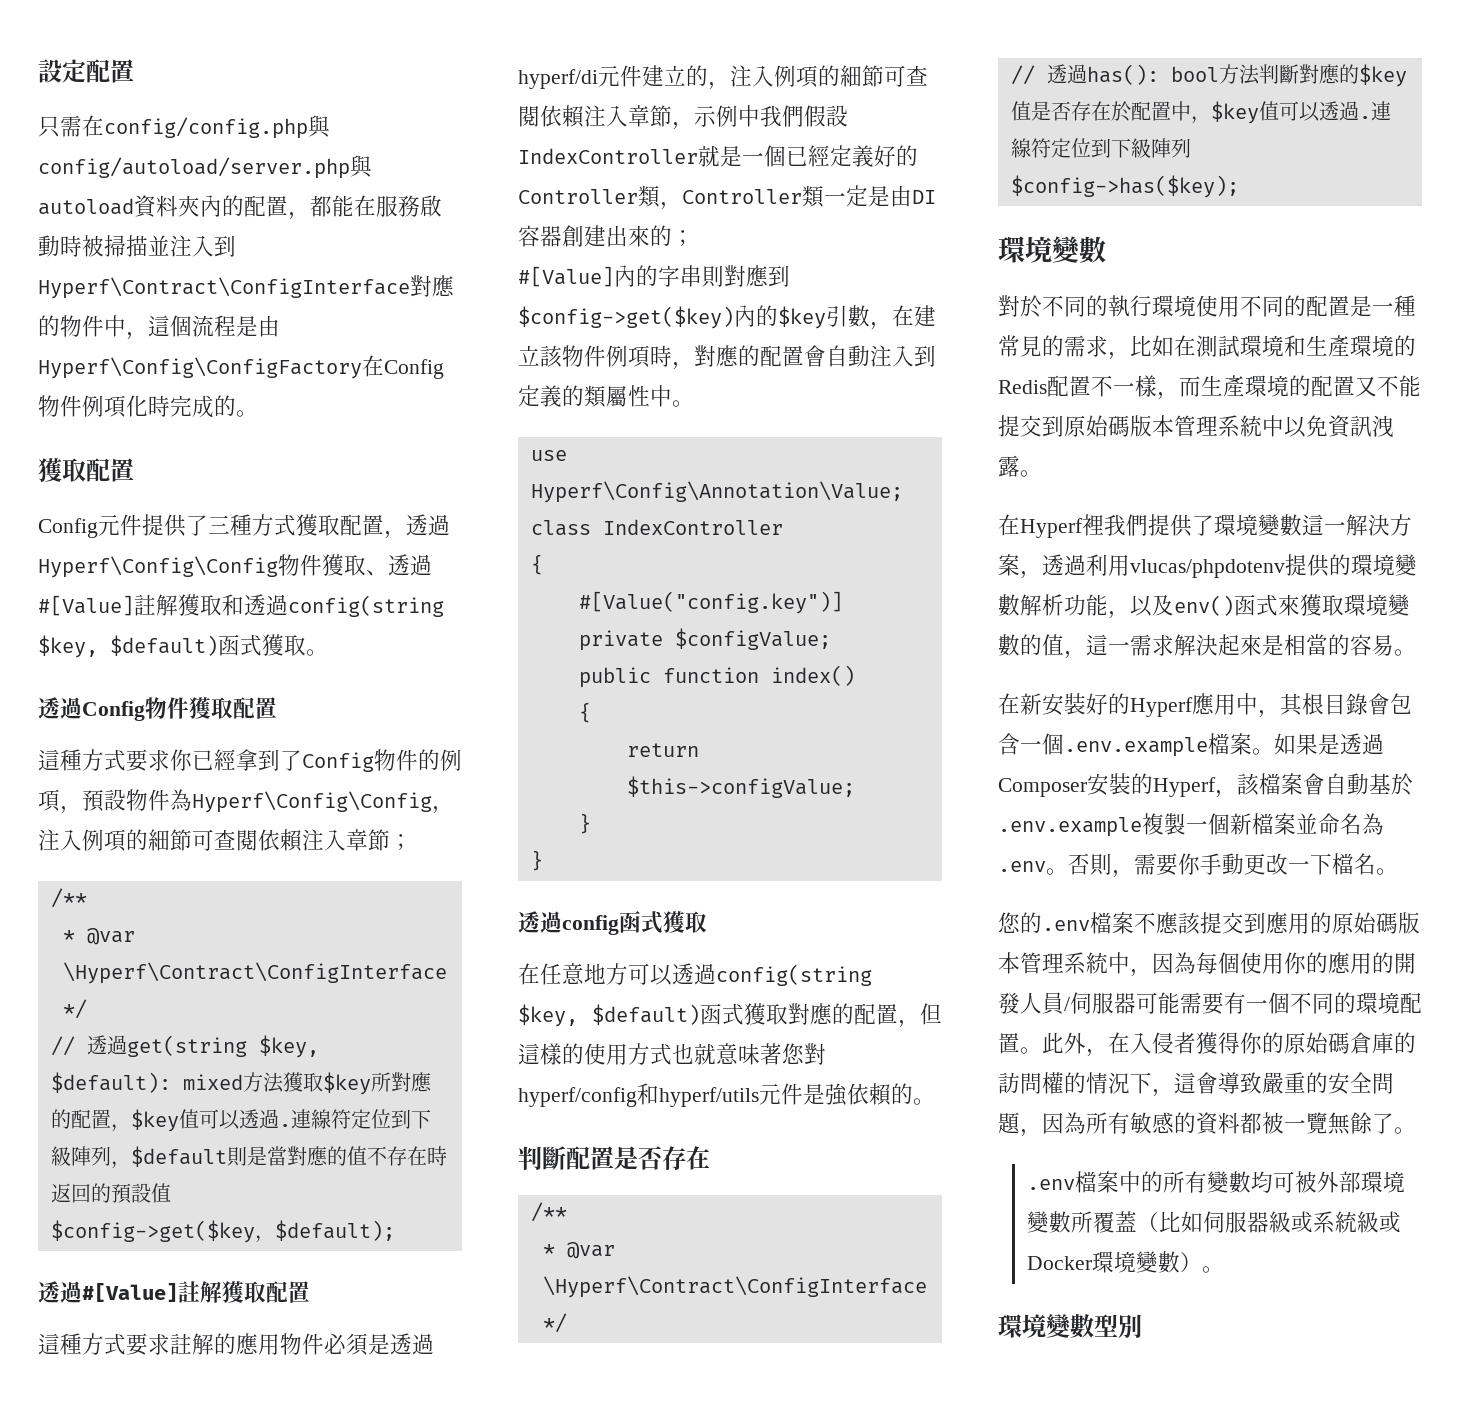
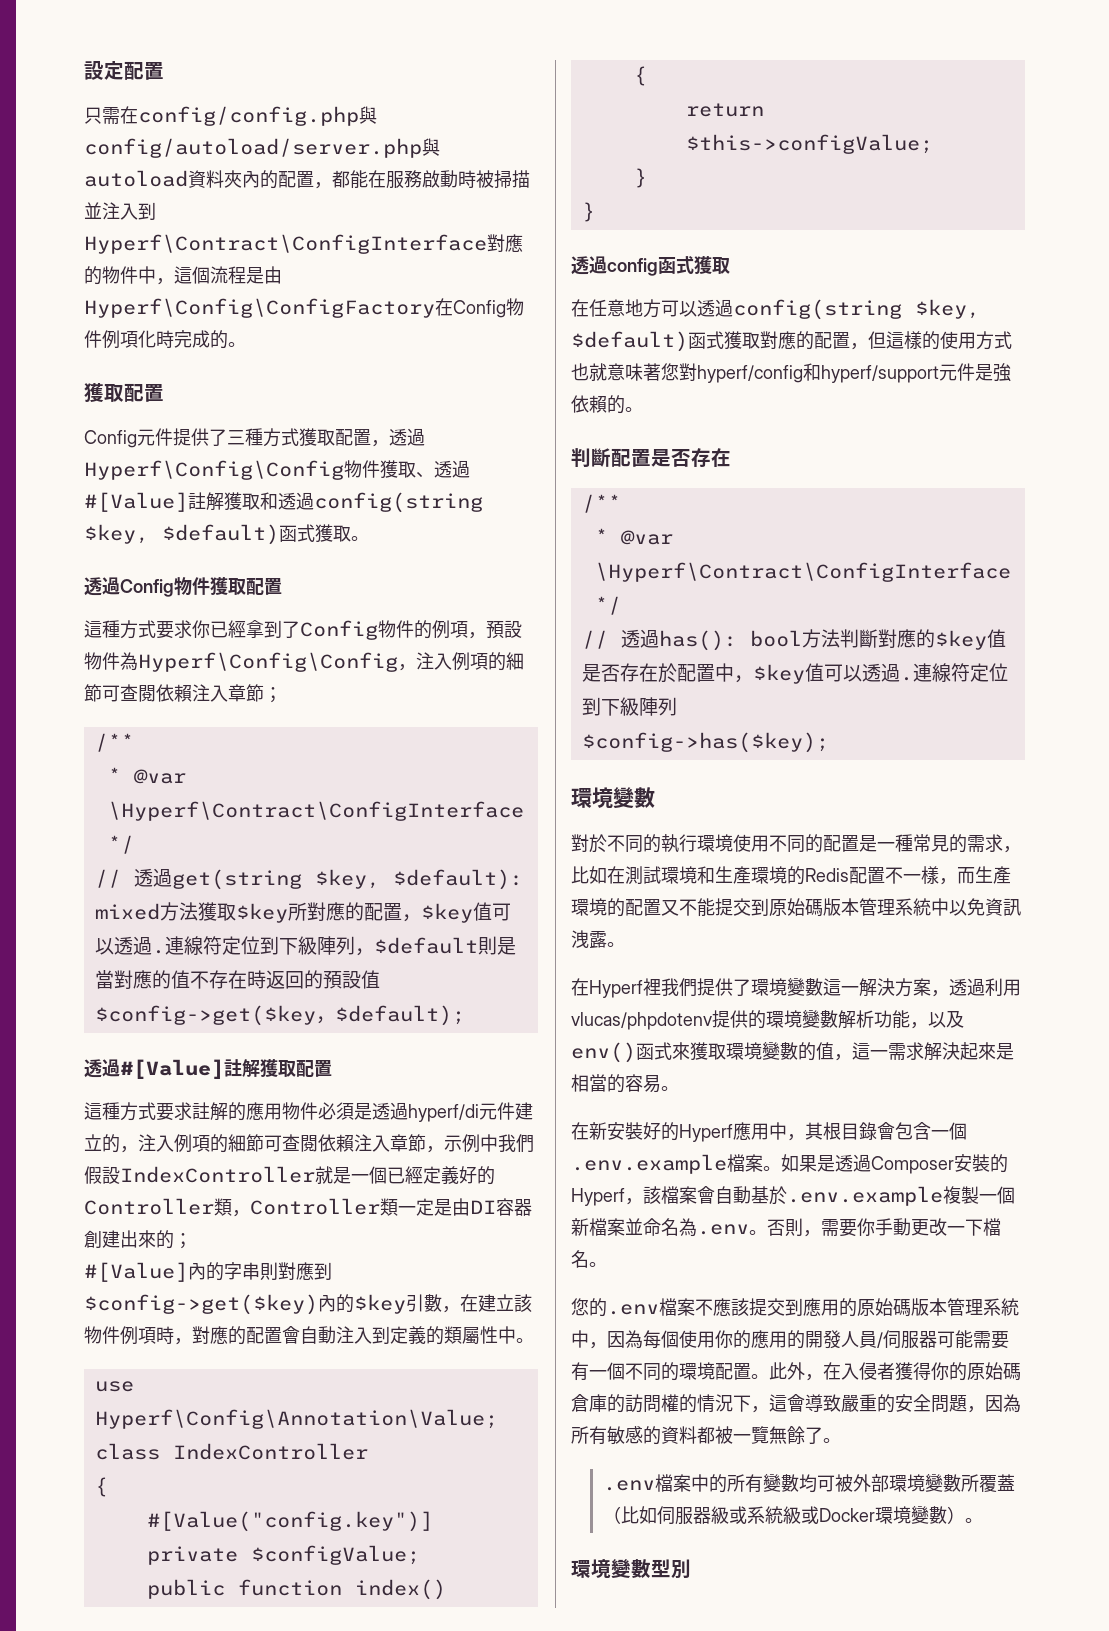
- 在任意地方可以透過config(string $key, $default)函式獲取對應的配置，但這樣的使用方式也就意味著您對hyperf/config和hyperf/utils元件是強依賴的。
+ 在任意地方可以透過config(string $key, $default)函式獲取對應的配置，但這樣的使用方式也就意味著您對hyperf/config和hyperf/support元件是強依賴的。

